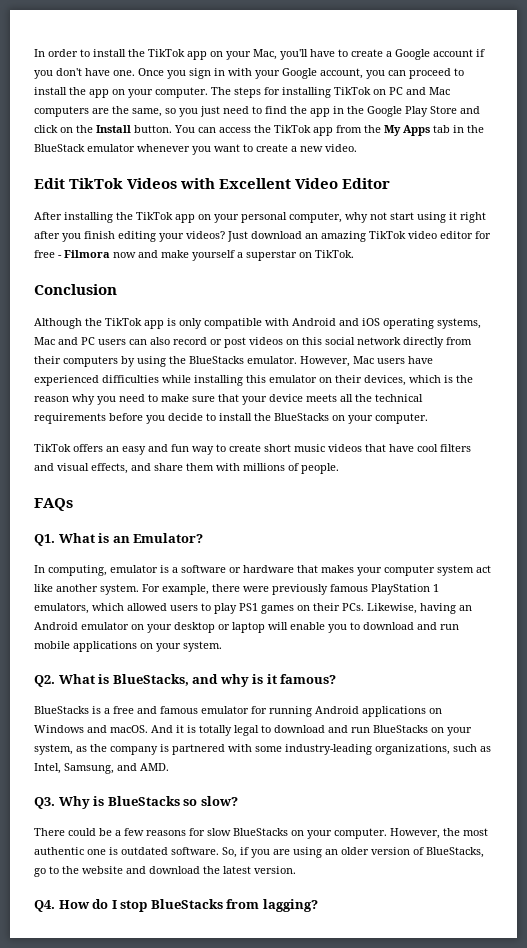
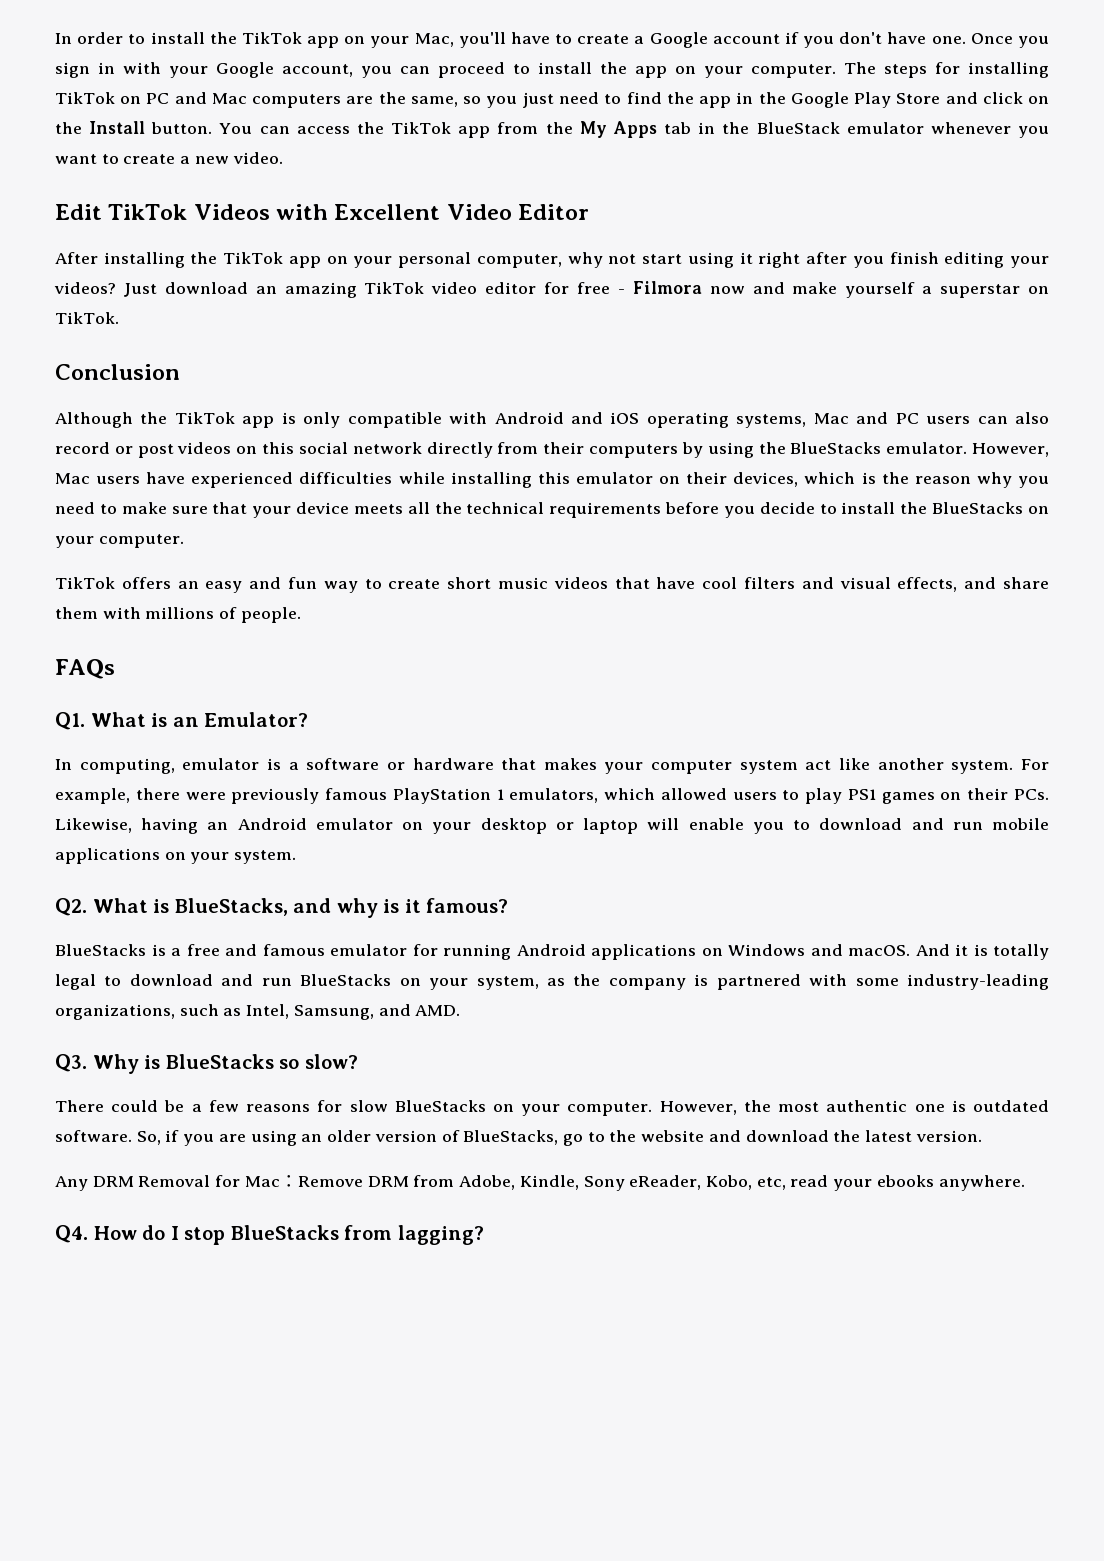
+ Any DRM Removal for Mac：Remove DRM from Adobe, Kindle, Sony eReader, Kobo, etc, read your ebooks anywhere.

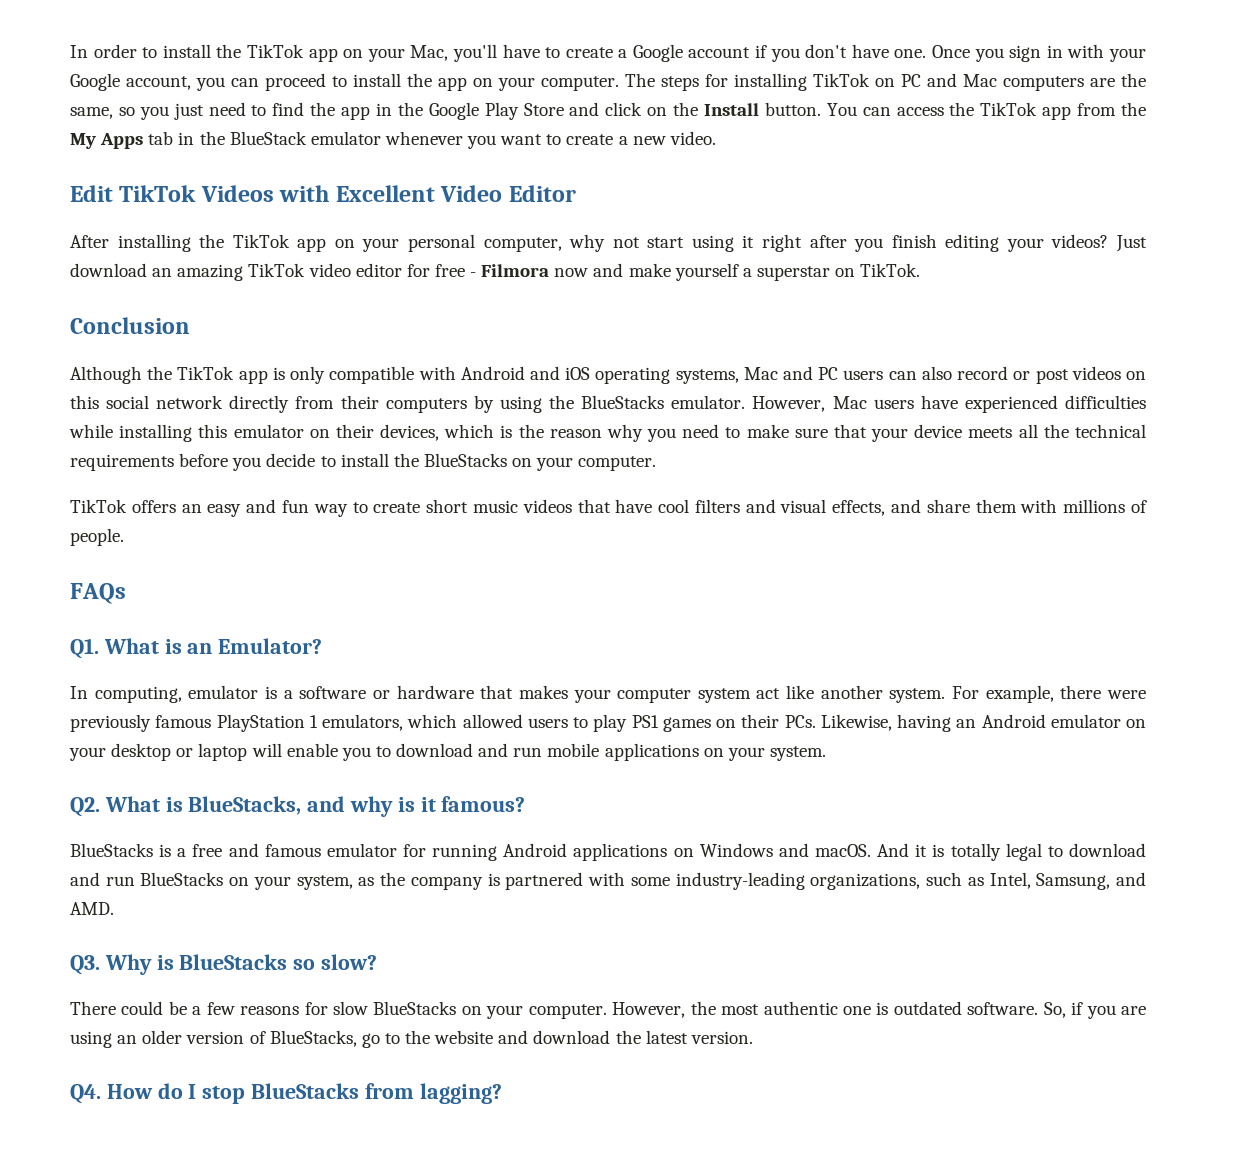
- Any DRM Removal for Mac：Remove DRM from Adobe, Kindle, Sony eReader, Kobo, etc, read your ebooks anywhere.

